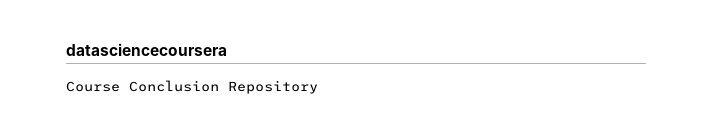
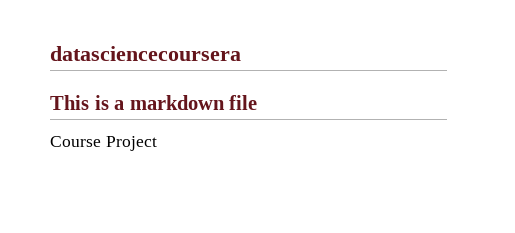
+ This is a markdown file
- Course Conclusion Repository
+ Course Project

